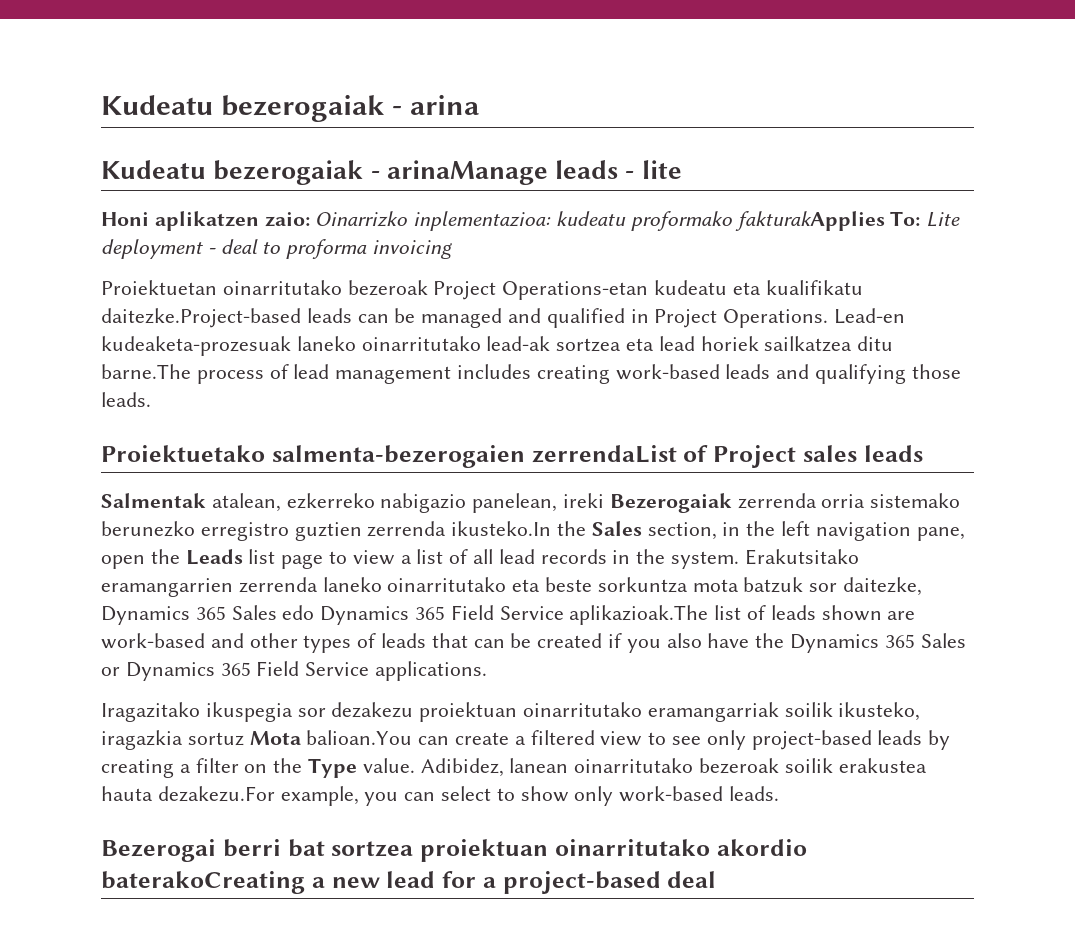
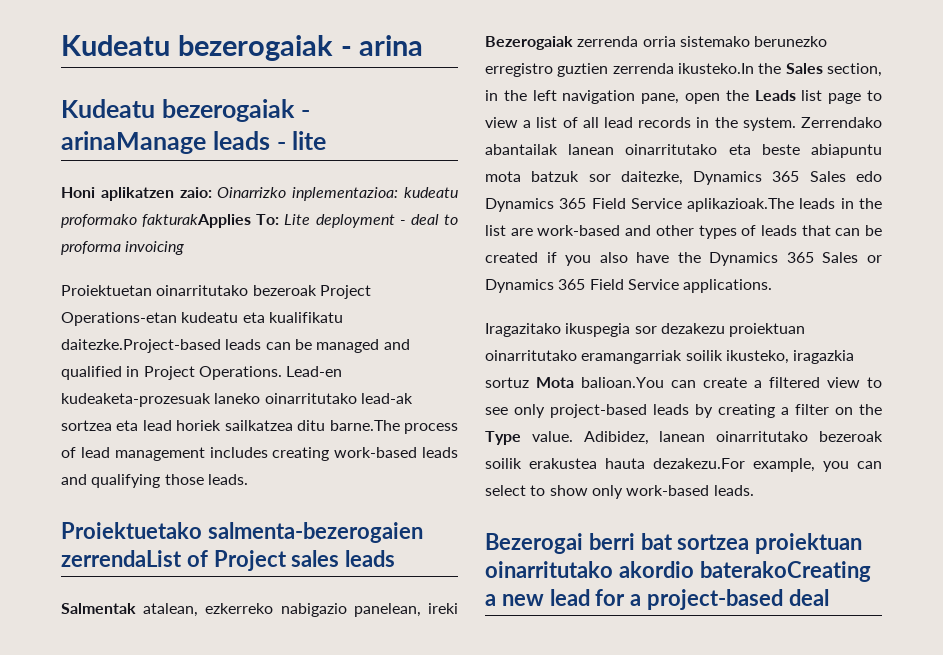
- Erakutsitako eramangarrien zerrenda laneko oinarritutako eta beste sorkuntza mota batzuk sor daitezke, Dynamics 365 Sales edo Dynamics 365 Field Service aplikazioak.The list of leads shown are work-based and other types of leads that can be created if you also have the Dynamics 365 Sales or Dynamics 365 Field Service applications.
+ Zerrendako abantailak lanean oinarritutako eta beste abiapuntu mota batzuk sor daitezke, Dynamics 365 Sales edo Dynamics 365 Field Service aplikazioak.The leads in the list are work-based and other types of leads that can be created if you also have the Dynamics 365 Sales or Dynamics 365 Field Service applications.

